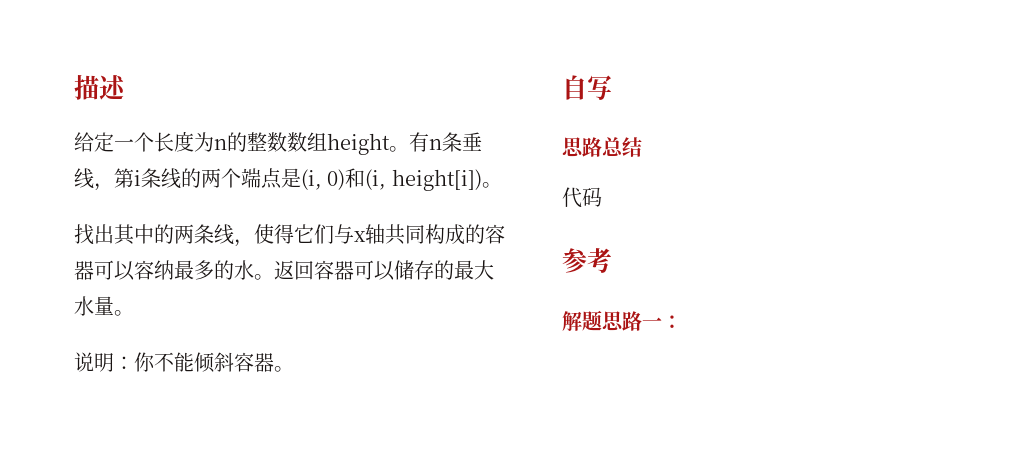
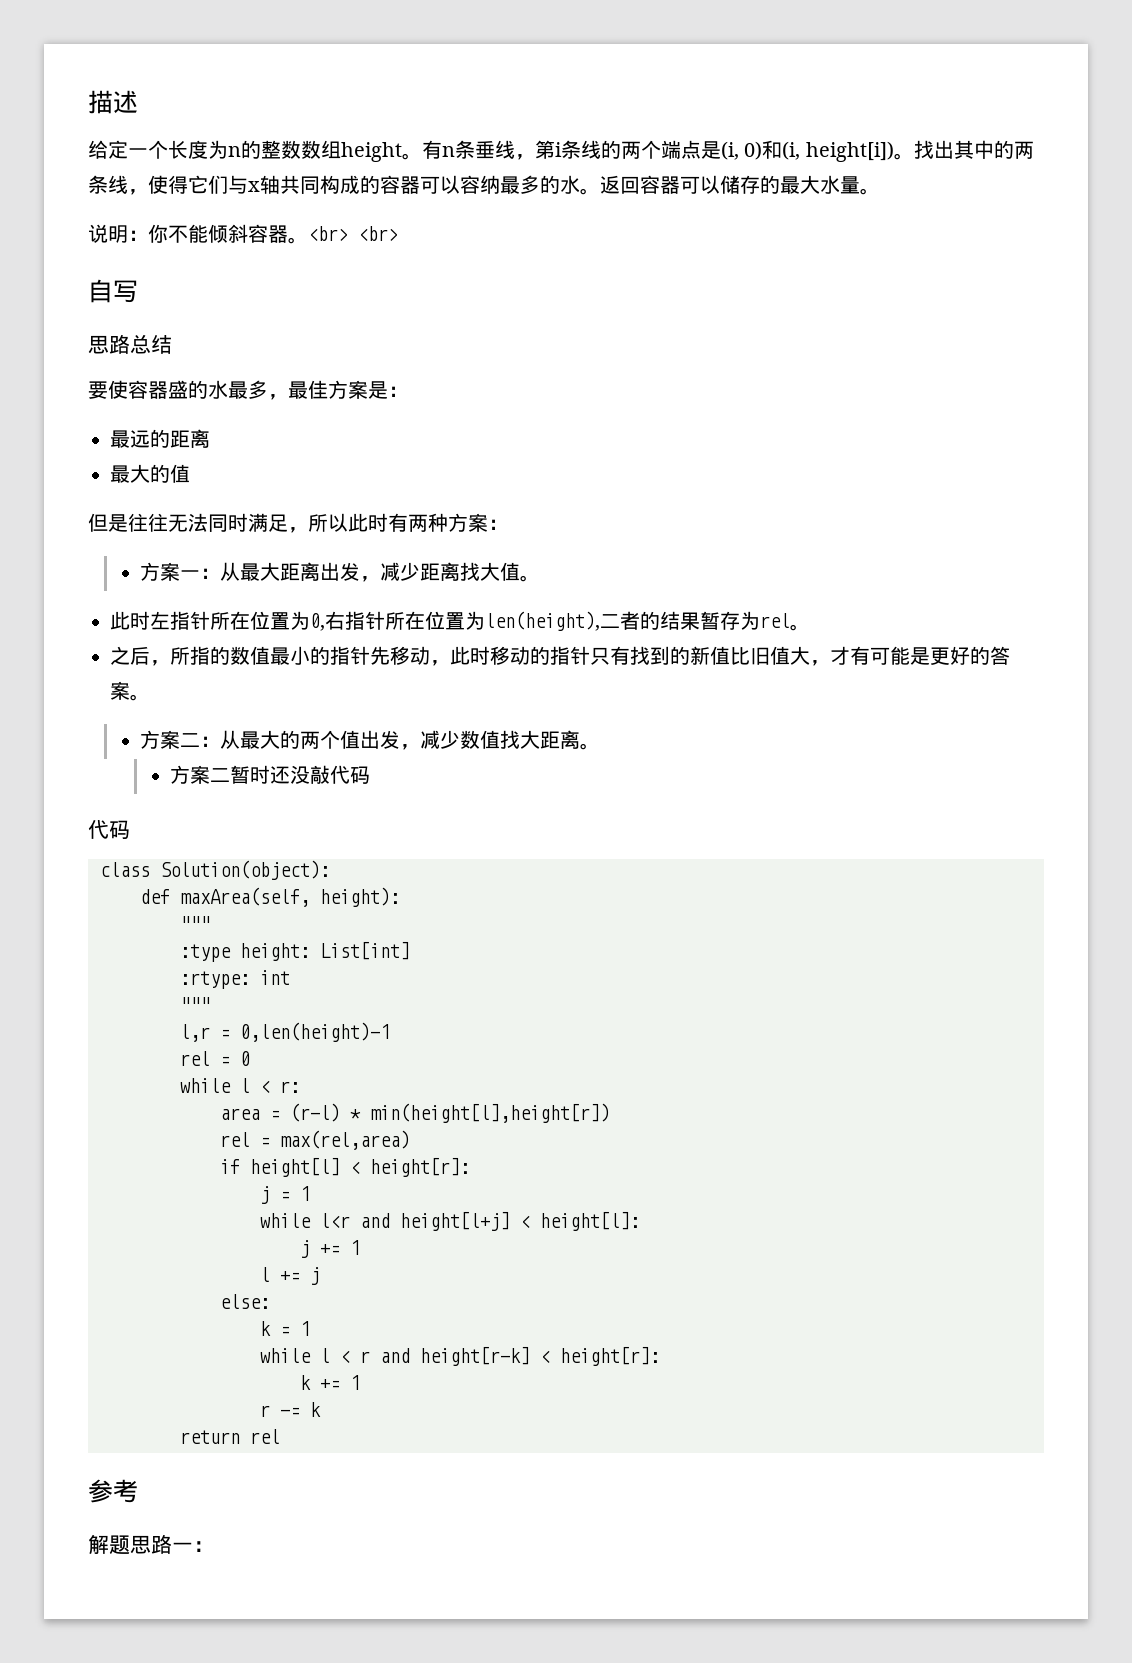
- 有n条垂线，第i条线的两个端点是(i, 0)和(i, height[i])。
- 找出其中的两条线，使得它们与x轴共同构成的容器可以容纳最多的水。
+ 有n条垂线，第i条线的两个端点是(i, 0)和(i, height[i])。找出其中的两条线，使得它们与x轴共同构成的容器可以容纳最多的水。
+ <br> <br>
+ 要使容器盛的水最多，最佳方案是：
+ 最远的距离
+ 最大的值
+ 但是往往无法同时满足，所以此时有两种方案：
+ 方案一：从最大距离出发，减少距离找大值。
+ 此时左指针所在位置为0,右指针所在位置为len(height),二者的结果暂存为rel。
+ 之后，所指的数值最小的指针先移动，此时移动的指针只有找到的新值比旧值大，才有可能是更好的答案。
+ 方案二：从最大的两个值出发，减少数值找大距离。
+ 方案二暂时还没敲代码
  代码
+ class Solution(object):
+ def maxArea(self, height):
+ """
+ :type height: List[int]
+ :rtype: int
+ """
+ l,r = 0,len(height)-1
+ rel = 0
+ while l < r:
+ area = (r-l) * min(height[l],height[r])
+ rel = max(rel,area)
+ if height[l] < height[r]:
+ j = 1
+ while l<r and height[l+j] < height[l]:
+ j += 1
+ l += j
+ else:
+ k = 1
+ while l < r and height[r-k] < height[r]:
+ k += 1
+ r -= k
+ return rel

